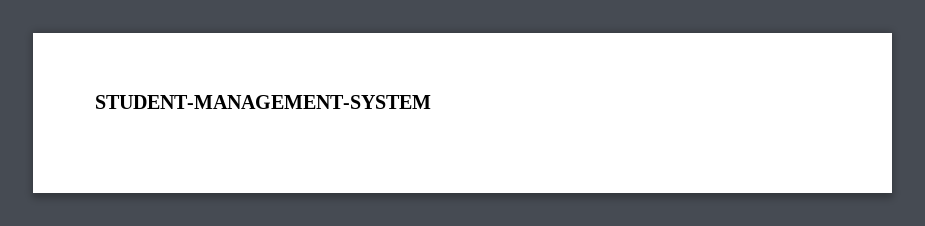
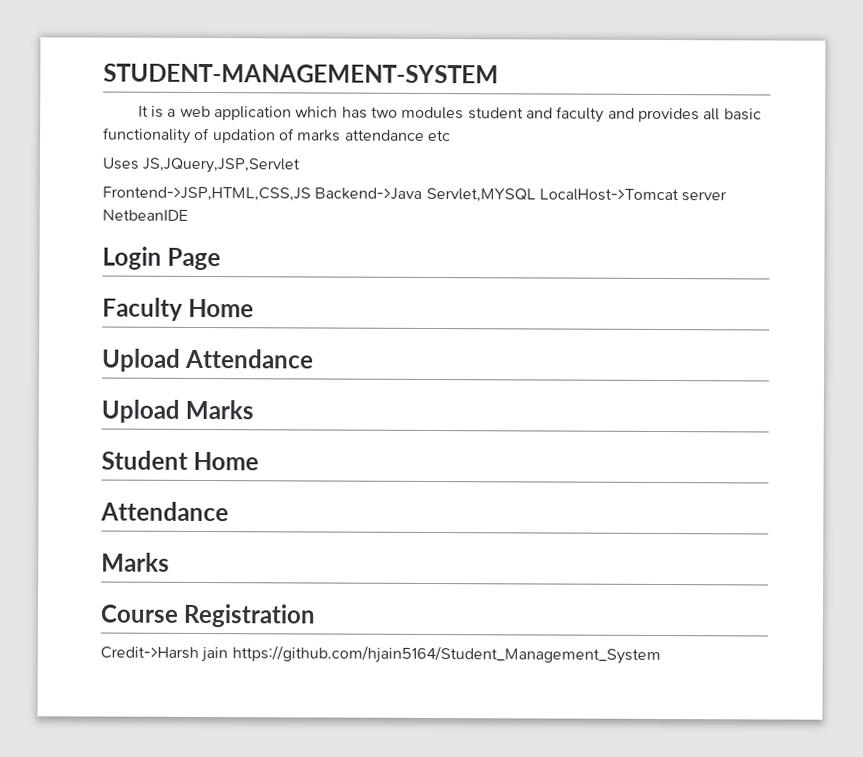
+ It is a web application which has two modules student and faculty and provides all basic functionality of updation of marks attendance etc
+ Uses JS,JQuery,JSP,Servlet
+ Frontend->JSP,HTML,CSS,JS Backend->Java Servlet,MYSQL LocalHost->Tomcat server NetbeanIDE
+ Login Page
+ Faculty Home
+ Upload Attendance
+ Upload Marks
+ Student Home
+ Attendance
+ Marks
+ Course Registration
+ Credit->Harsh jain https://github.com/hjain5164/Student_Management_System

